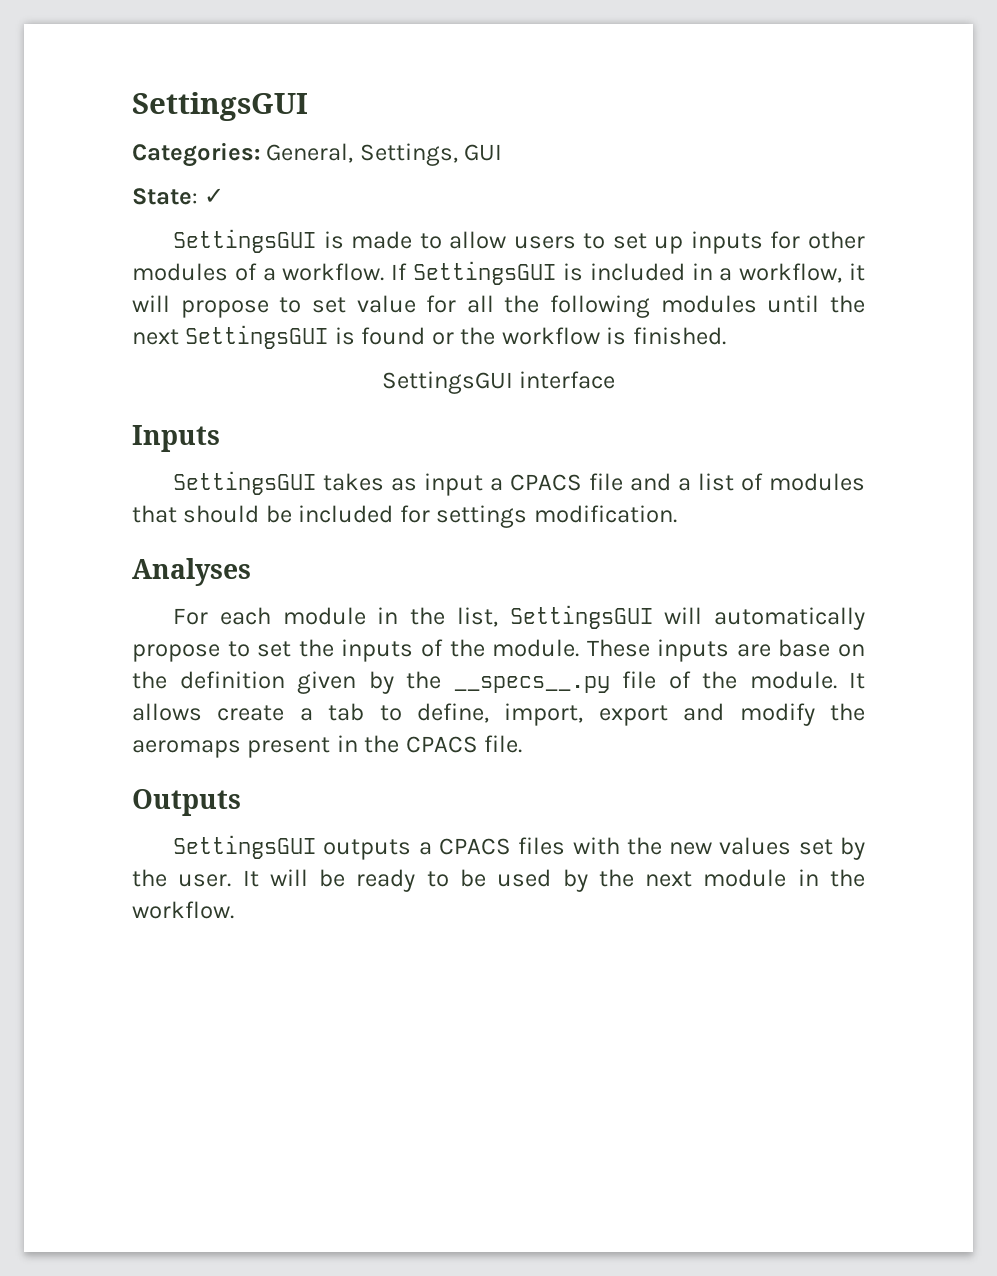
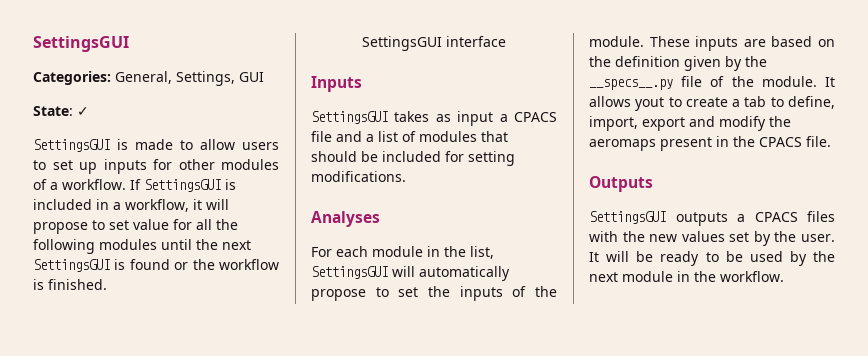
- SettingsGUI takes as input a CPACS file and a list of modules that should be included for settings modification.
+ SettingsGUI takes as input a CPACS file and a list of modules that should be included for setting modifications.
- These inputs are base on the definition given by the __specs__.py file of the module.
+ These inputs are based on the definition given by the __specs__.py file of the module.
- It allows create a tab to define, import, export and modify the aeromaps present in the CPACS file.
+ It allows yout to create a tab to define, import, export and modify the aeromaps present in the CPACS file.

